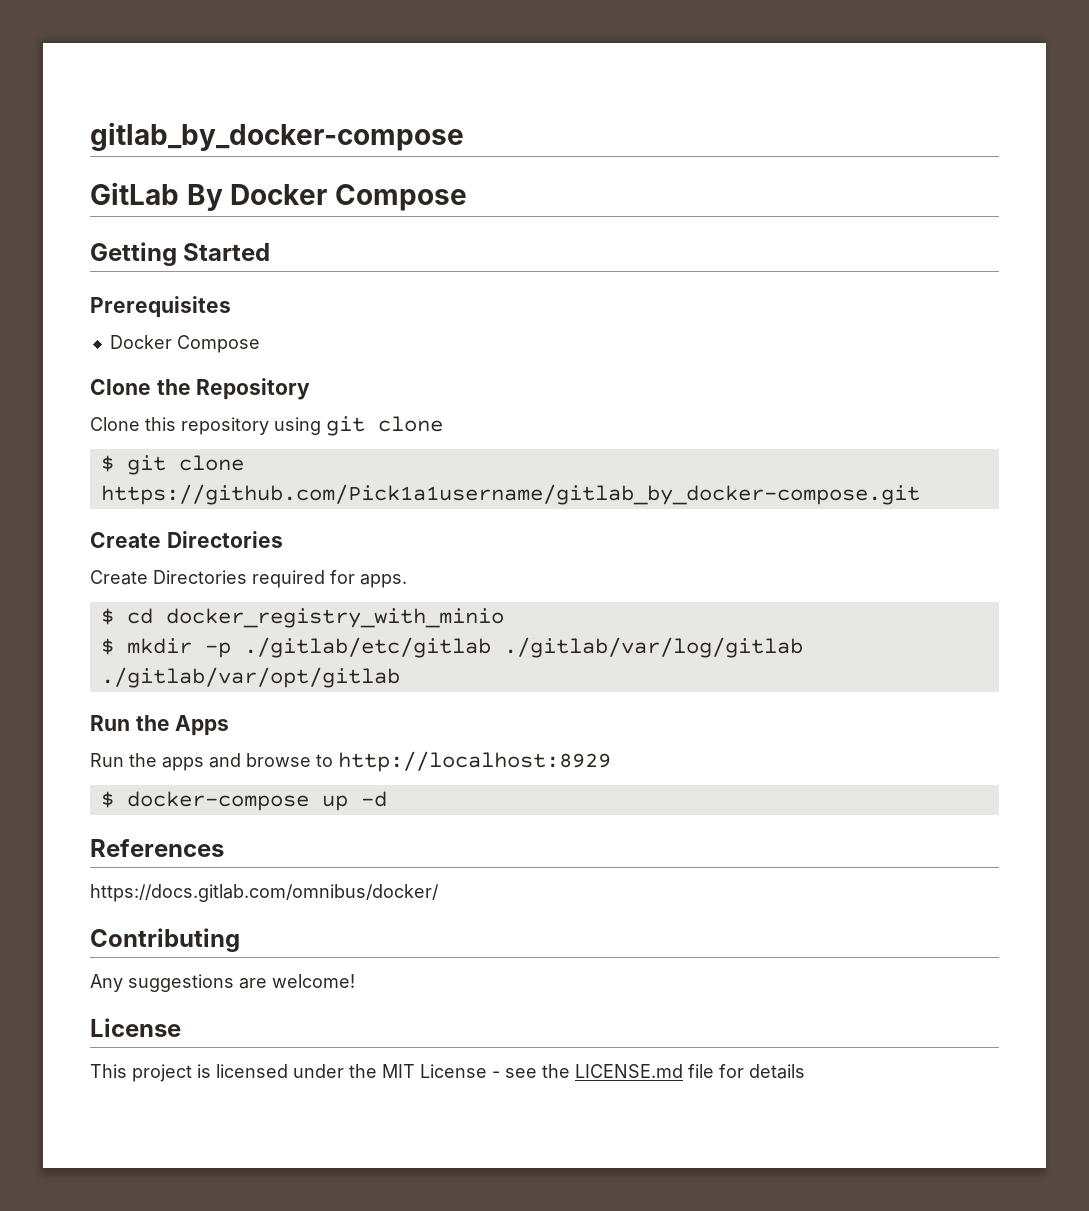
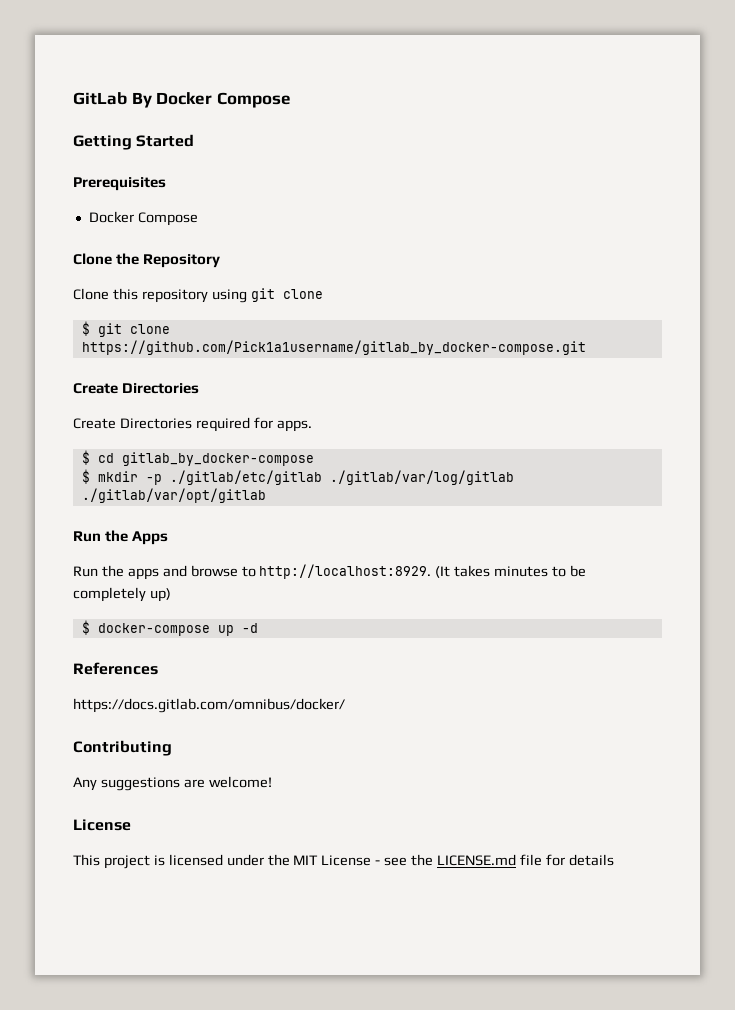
- gitlab_by_docker-compose
- $ cd docker_registry_with_minio
+ $ cd gitlab_by_docker-compose
- Run the apps and browse to http://localhost:8929
+ Run the apps and browse to http://localhost:8929. (It takes minutes to be completely up)

